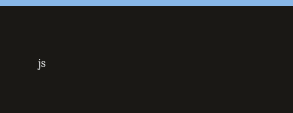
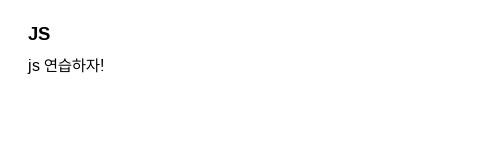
- js
+ JS
+ js 연습하자!

